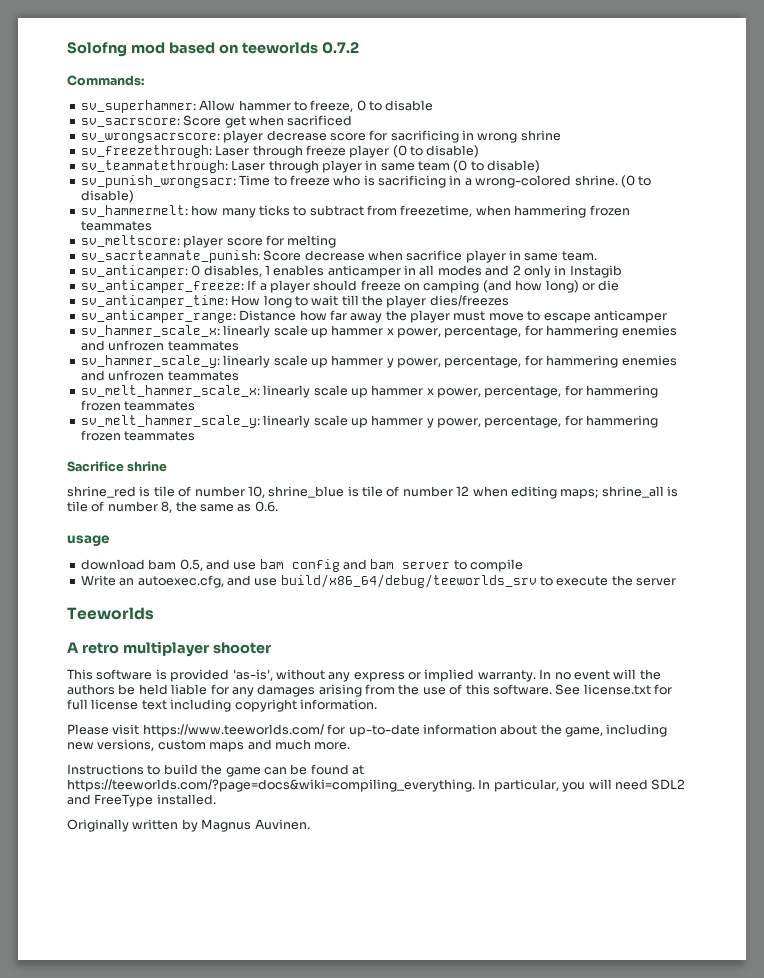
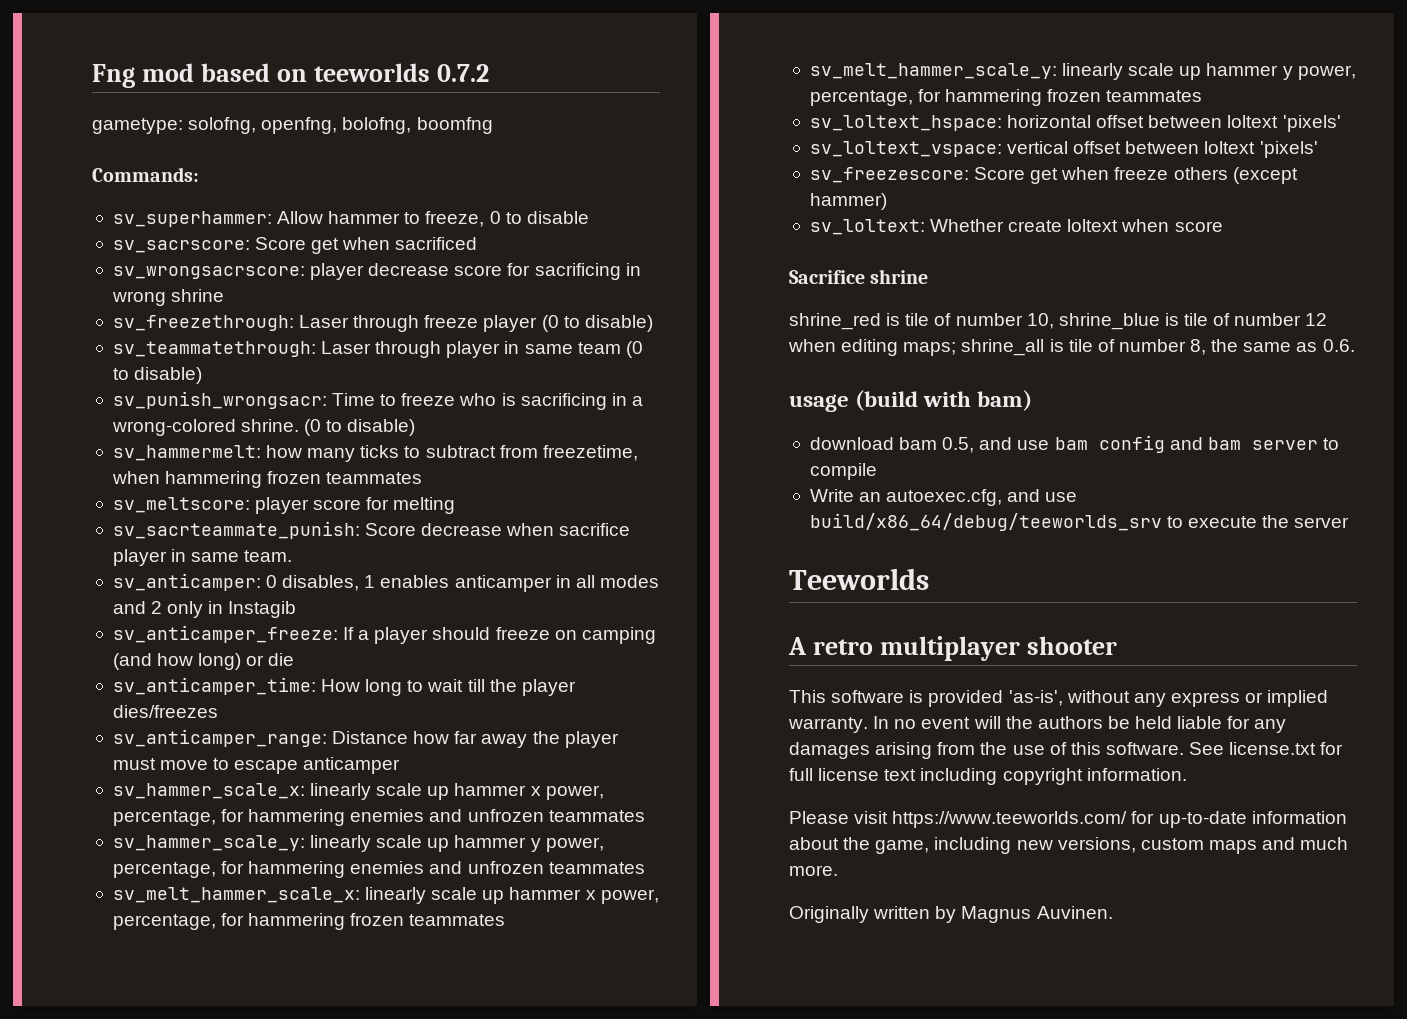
- Solofng mod based on teeworlds 0.7.2
+ Fng mod based on teeworlds 0.7.2
+ gametype: solofng, openfng, bolofng, boomfng
+ sv_loltext_hspace: horizontal offset between loltext 'pixels'
+ sv_loltext_vspace: vertical offset between loltext 'pixels'
+ sv_freezescore: Score get when freeze others (except hammer)
+ sv_loltext: Whether create loltext when score
- usage
+ usage (build with bam)
- Instructions to build the game can be found at https://teeworlds.com/?page=docs&wiki=compiling_everything. In particular, you will need SDL2 and FreeType installed.

